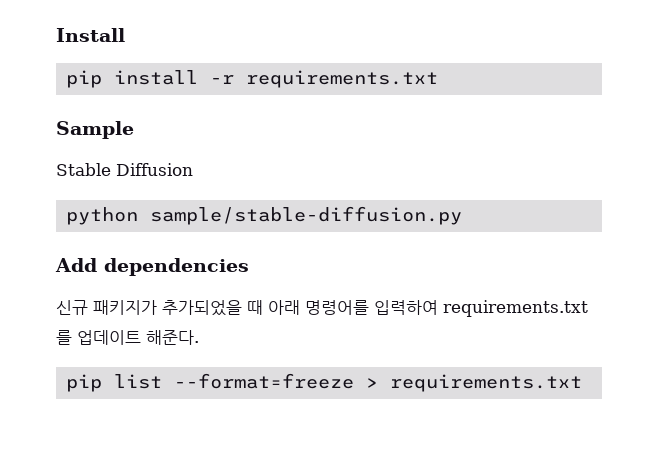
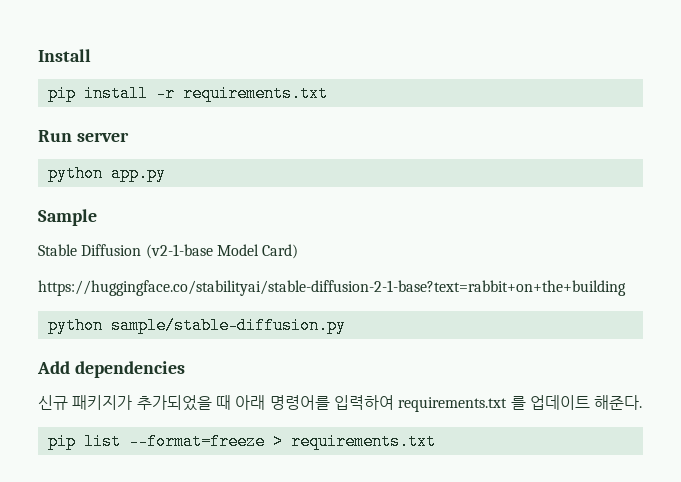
+ Run server
+ python app.py
- Stable Diffusion
+ Stable Diffusion (v2-1-base Model Card)
+ https://huggingface.co/stabilityai/stable-diffusion-2-1-base?text=rabbit+on+the+building

